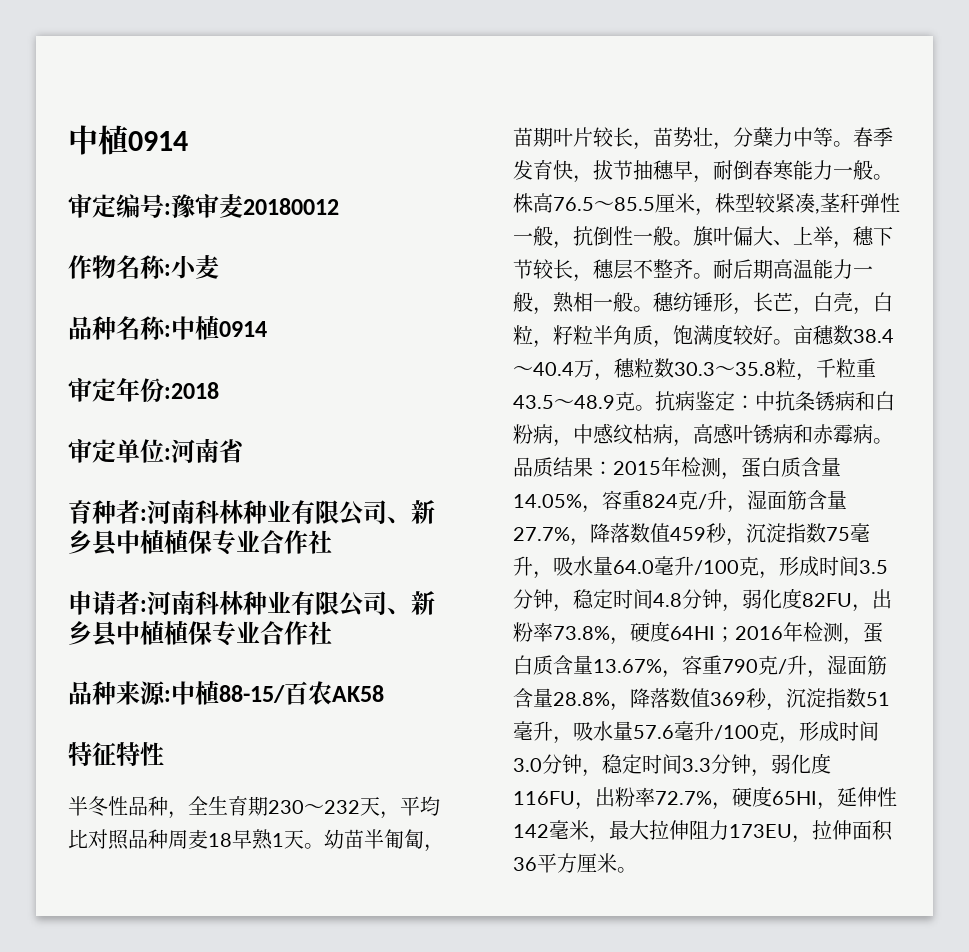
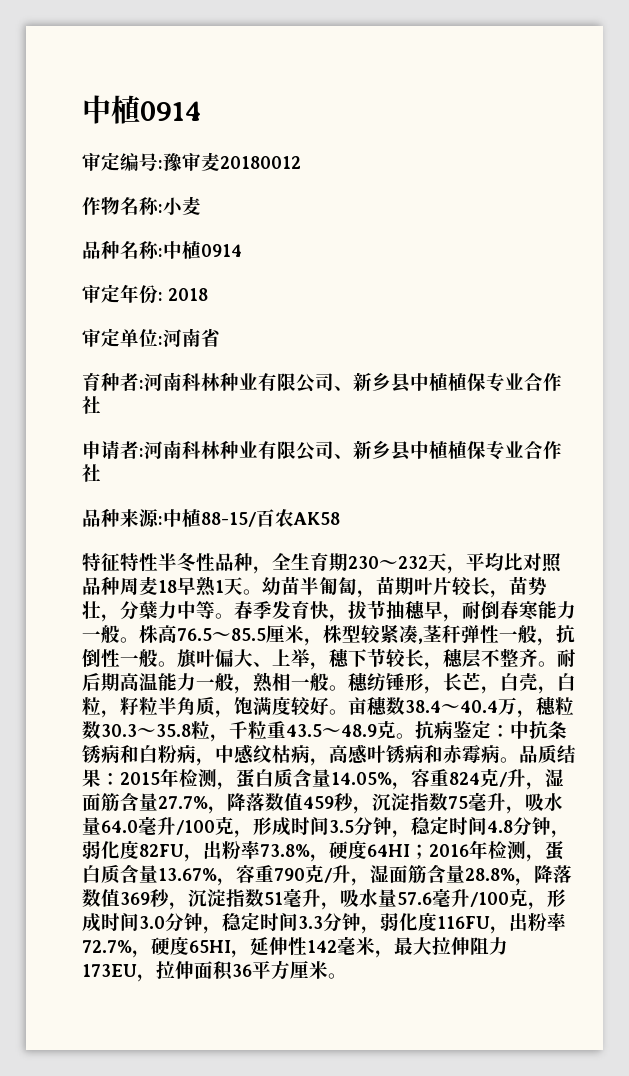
- 审定年份:2018
+ 审定年份: 2018
- 特征特性
- 半冬性品种，全生育期230～232天，平均比对照品种周麦18早熟1天。
+ 特征特性半冬性品种，全生育期230～232天，平均比对照品种周麦18早熟1天。

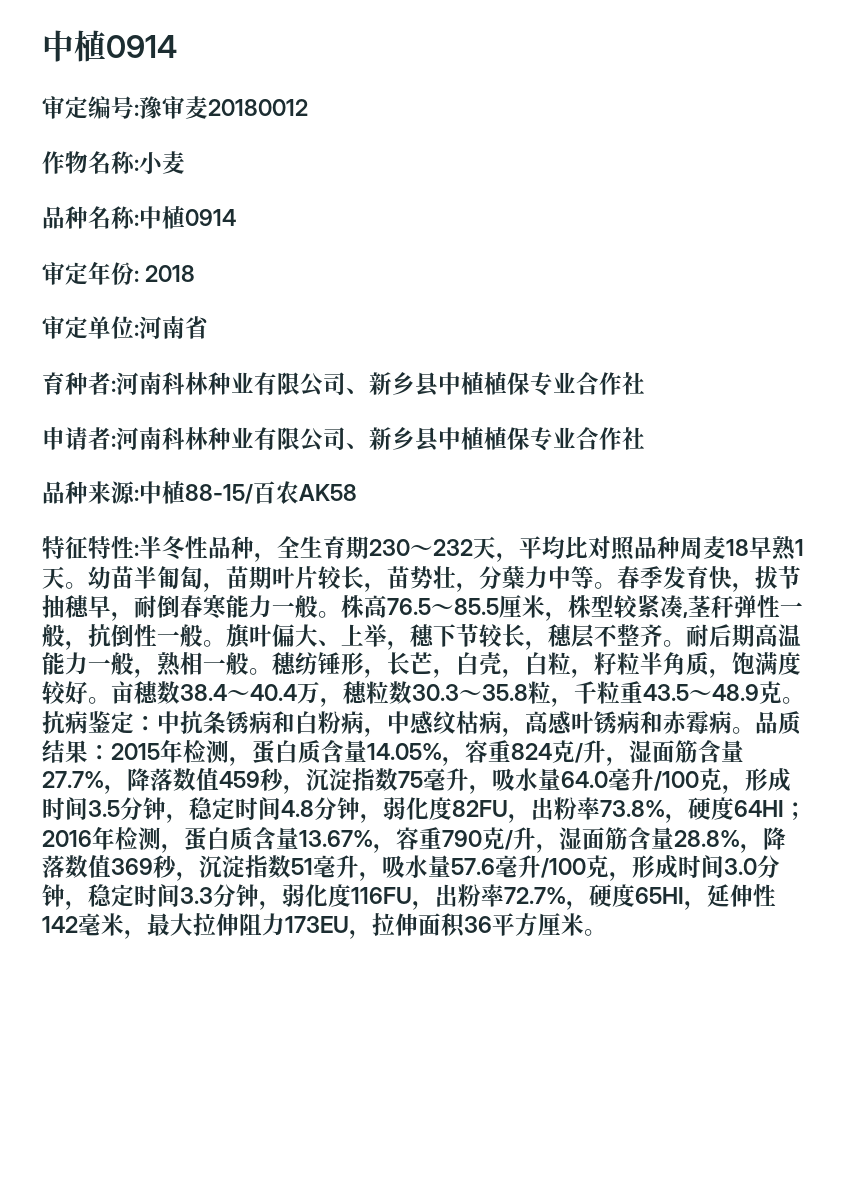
- 特征特性半冬性品种，全生育期230～232天，平均比对照品种周麦18早熟1天。
+ 特征特性:半冬性品种，全生育期230～232天，平均比对照品种周麦18早熟1天。

